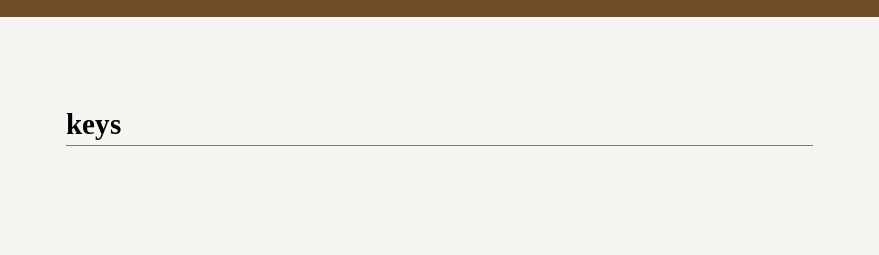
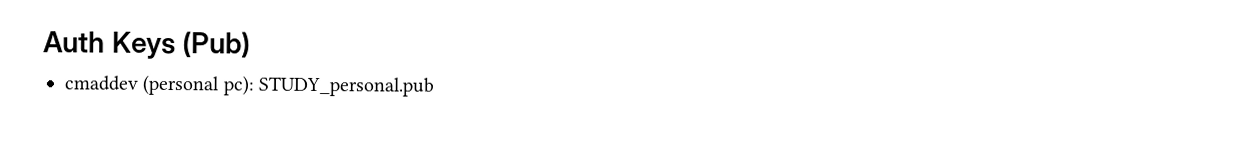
- keys
+ Auth Keys (Pub)
+ cmaddev (personal pc): STUDY_personal.pub

